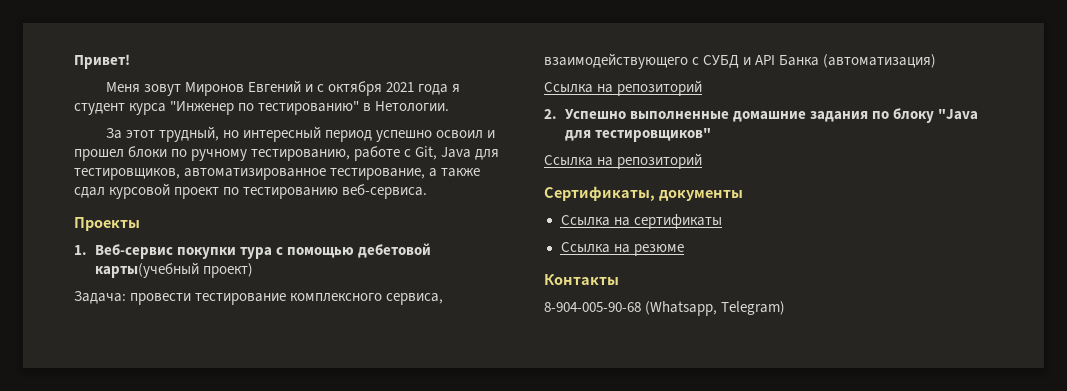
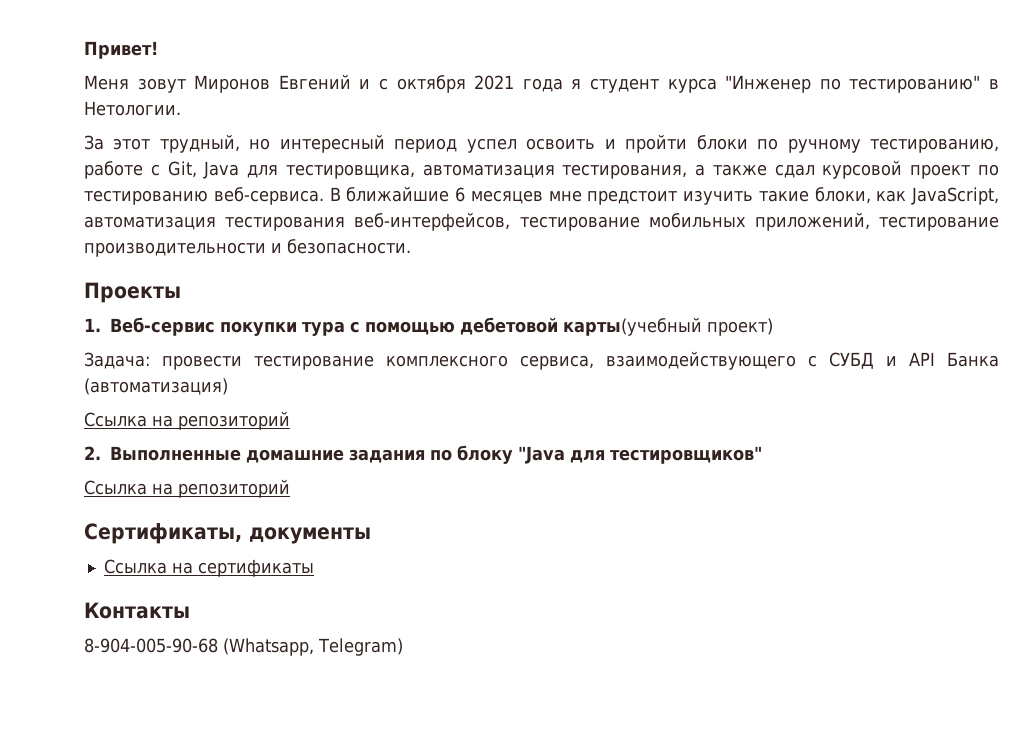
- За этот трудный, но интересный период успешно освоил и прошел блоки по ручному тестированию, работе с Git, Java для тестировщиков, автоматизированное тестирование, а также сдал курсовой проект по тестированию веб-сервиса.
+ За этот трудный, но интересный период успел освоить и пройти блоки по ручному тестированию, работе с Git, Java для тестировщика, автоматизация тестирования, а также сдал курсовой проект по тестированию веб-сервиса. В ближайшие 6 месяцев мне предстоит изучить такие блоки, как JavaScript, автоматизация тестирования веб-интерфейсов, тестирование мобильных приложений, тестирование производительности и безопасности.
- 2. Успешно выполненные домашние задания по блоку "Java для тестировщиков"
+ 2. Выполненные домашние задания по блоку "Java для тестировщиков"
- Ссылка на резюме

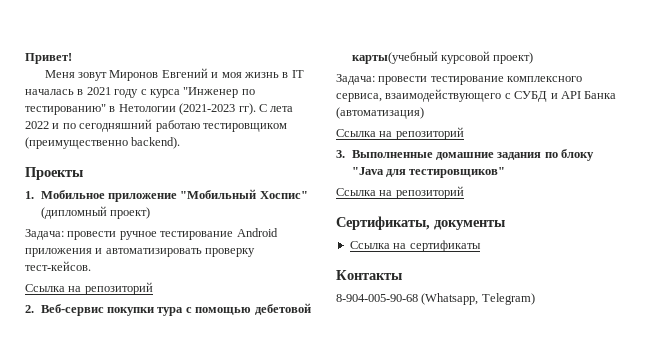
- Меня зовут Миронов Евгений и c октября 2021 года я студент курса "Инженер по тестированию" в Нетологии.
- За этот трудный, но интересный период успел освоить и пройти блоки по ручному тестированию, работе с Git, Java для тестировщика, автоматизация тестирования, а также сдал курсовой проект по тестированию веб-сервиса. В ближайшие 6 месяцев мне предстоит изучить такие блоки, как JavaScript, автоматизация тестирования веб-интерфейсов, тестирование мобильных приложений, тестирование производительности и безопасности.
+ Меня зовут Миронов Евгений и моя жизнь в IT началась в 2021 году с курса "Инженер по тестированию" в Нетологии (2021-2023 гг). С лета 2022 и по сегодняшний работаю тестировщиком (преимущественно backend).
  Проекты
- 1. Веб-сервис покупки тура с помощью дебетовой карты(учебный проект)
+ 1. Мобильное приложение "Мобильный Хоспис" (дипломный проект)
+ Задача: провести ручное тестирование Android приложения и автоматизировать проверку тест-кейсов.
+ Ссылка на репозиторий
+ 2. Веб-сервис покупки тура с помощью дебетовой карты(учебный курсовой проект)
- 2. Выполненные домашние задания по блоку "Java для тестировщиков"
+ 3. Выполненные домашние задания по блоку "Java для тестировщиков"

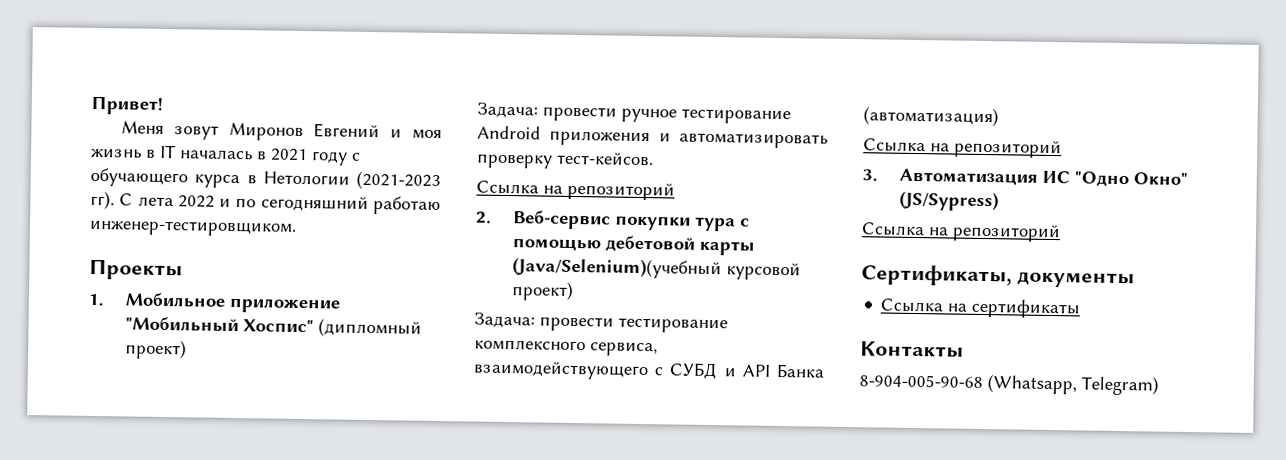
- Меня зовут Миронов Евгений и моя жизнь в IT началась в 2021 году с курса "Инженер по тестированию" в Нетологии (2021-2023 гг).
+ Меня зовут Миронов Евгений и моя жизнь в IT началась в 2021 году с обучающего курса в Нетологии (2021-2023 гг).
- С лета 2022 и по сегодняшний работаю тестировщиком (преимущественно backend).
+ С лета 2022 и по сегодняшний работаю инженер-тестировщиком.
- 2. Веб-сервис покупки тура с помощью дебетовой карты(учебный курсовой проект)
+ 2. Веб-сервис покупки тура с помощью дебетовой карты (Java/Selenium)(учебный курсовой проект)
- 3. Выполненные домашние задания по блоку "Java для тестировщиков"
+ 3. Автоматизация ИС "Одно Окно" (JS/Sypress)

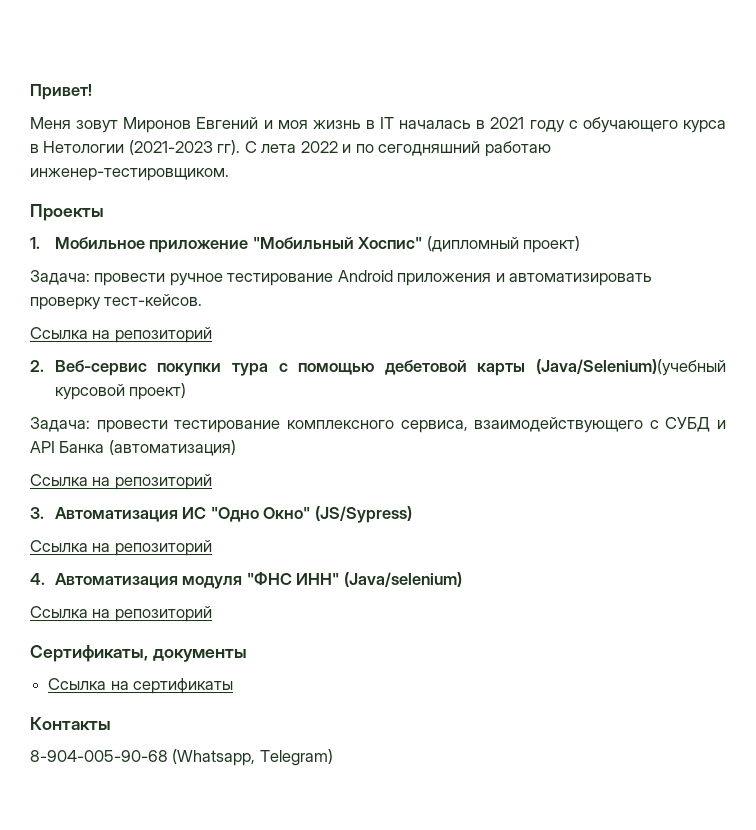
+ 4. Автоматизация модуля "ФНС ИНН" (Java/selenium)
+ Ссылка на репозиторий

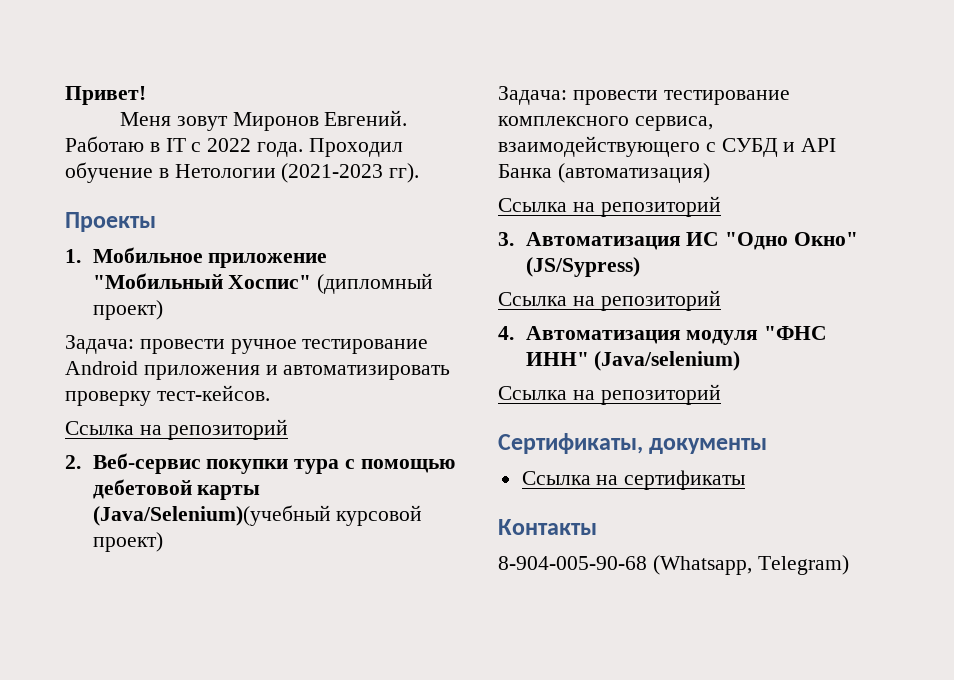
- Меня зовут Миронов Евгений и моя жизнь в IT началась в 2021 году с обучающего курса в Нетологии (2021-2023 гг). С лета 2022 и по сегодняшний работаю инженер-тестировщиком.
+ Меня зовут Миронов Евгений. Работаю в IT с 2022 года. Проходил обучение в Нетологии (2021-2023 гг).

